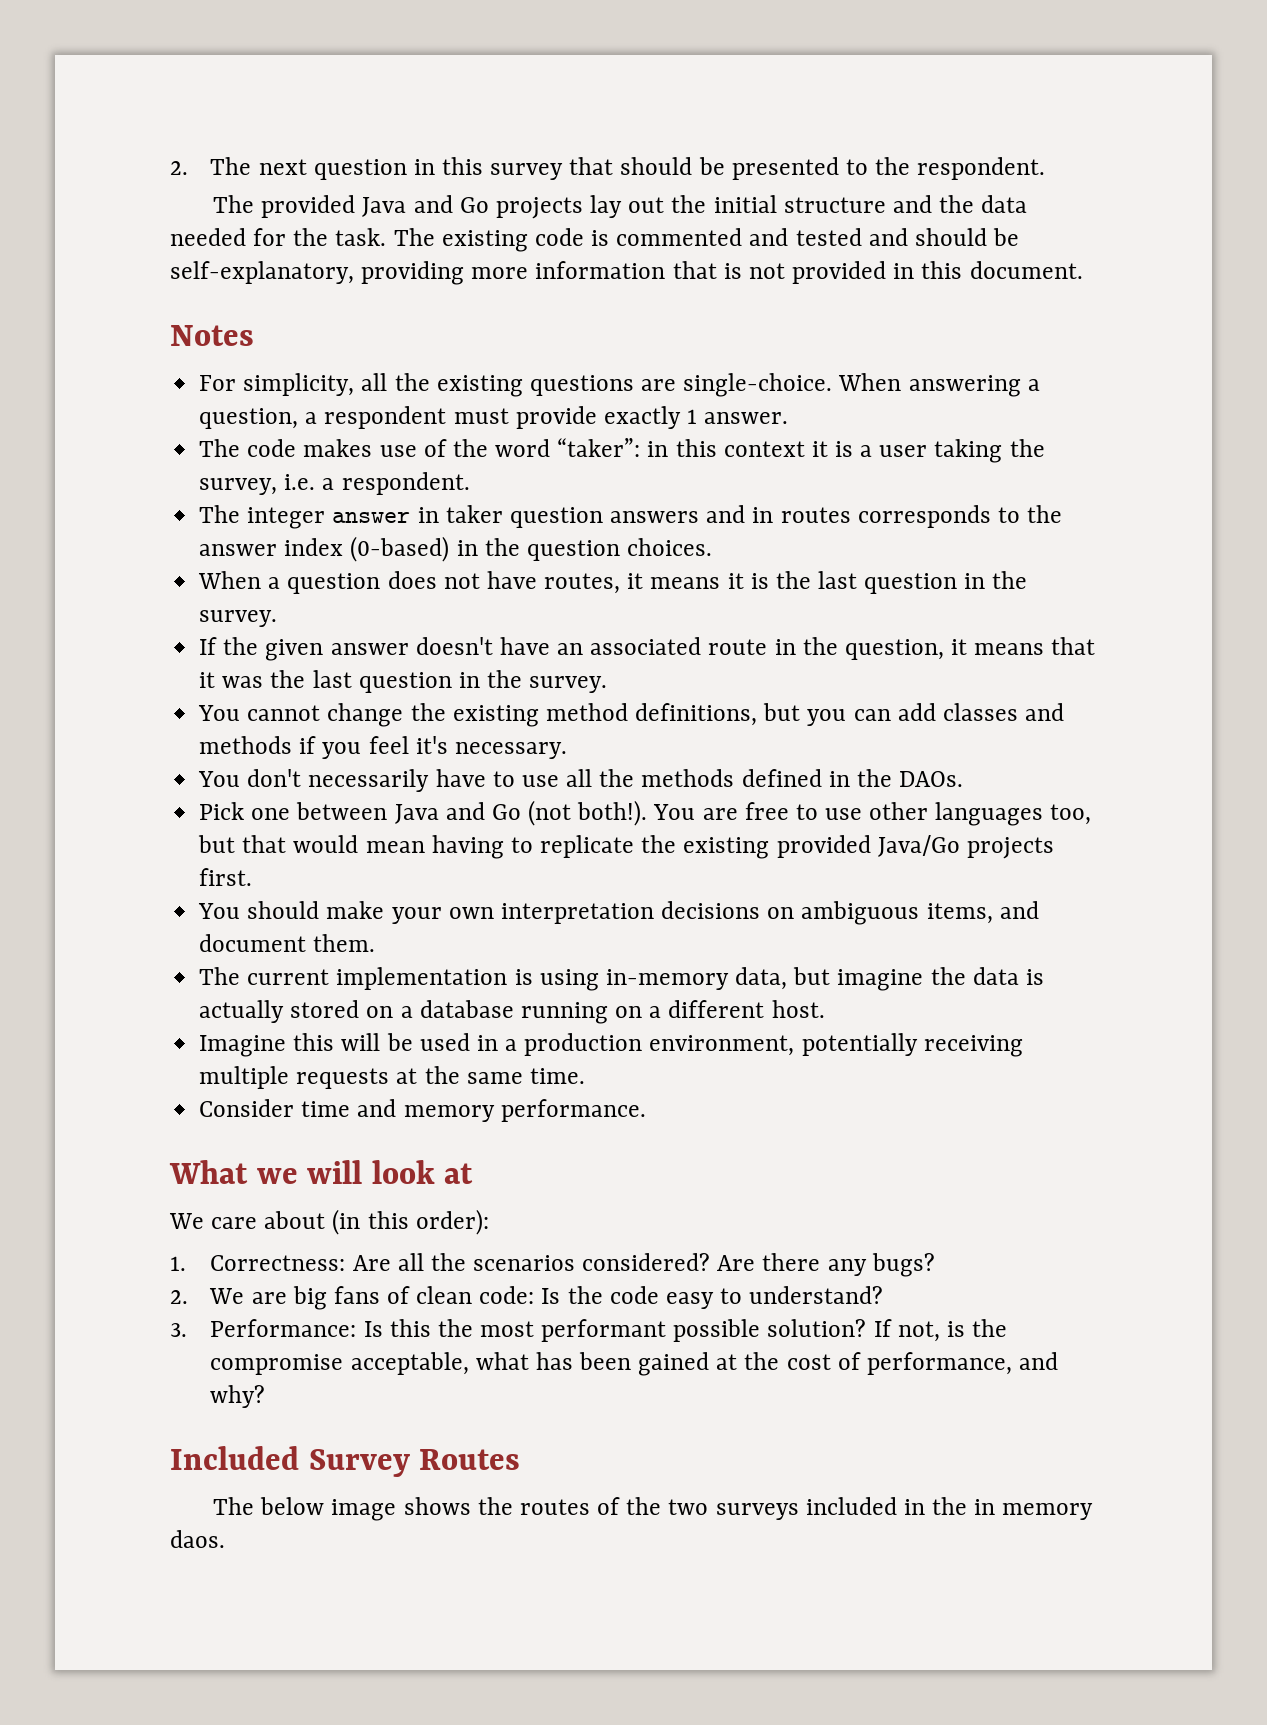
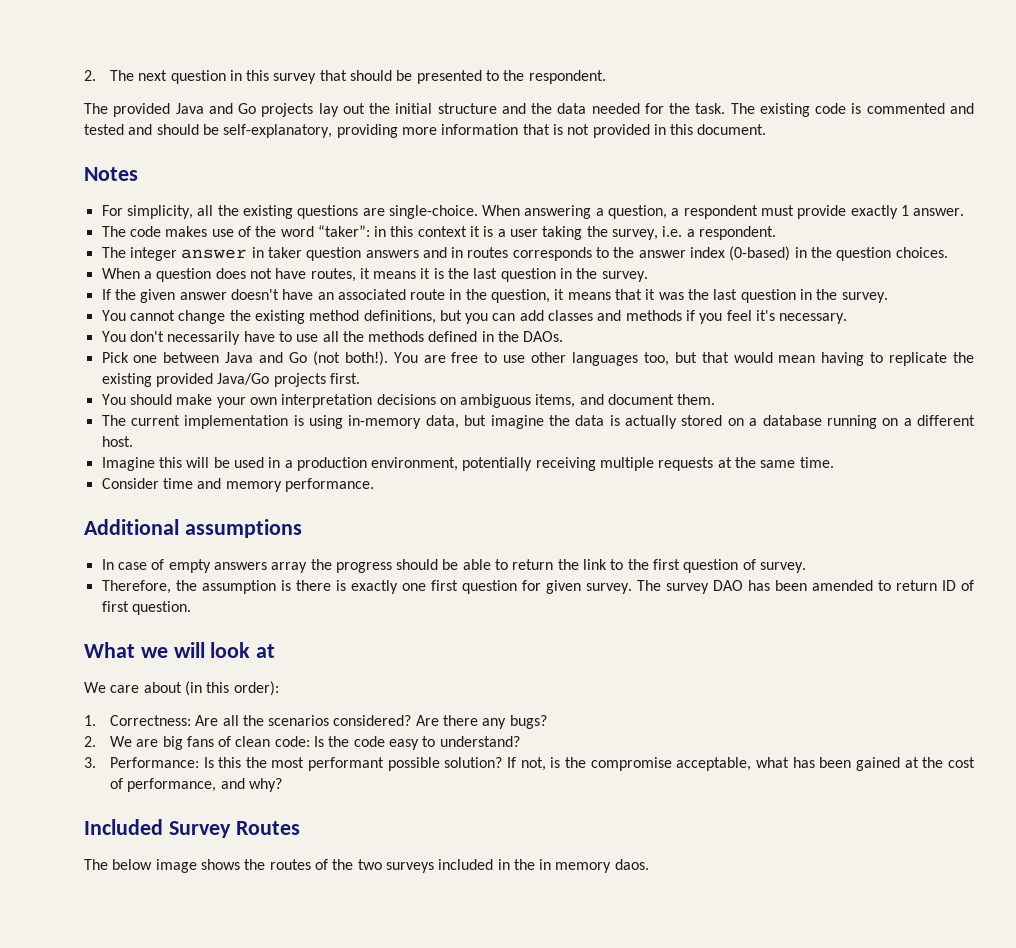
+ Additional assumptions
+ In case of empty answers array the progress should be able to return the link to the first question of survey.
+ Therefore, the assumption is there is exactly one first question for given survey. The survey DAO has been amended to return ID of first question.

